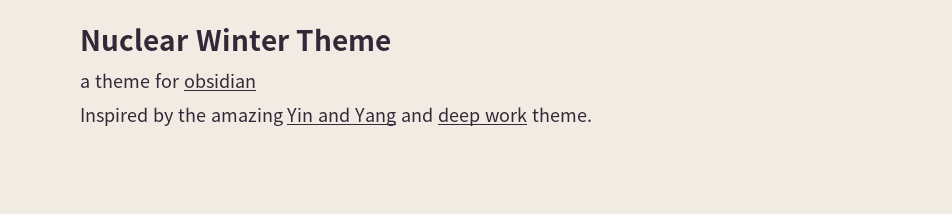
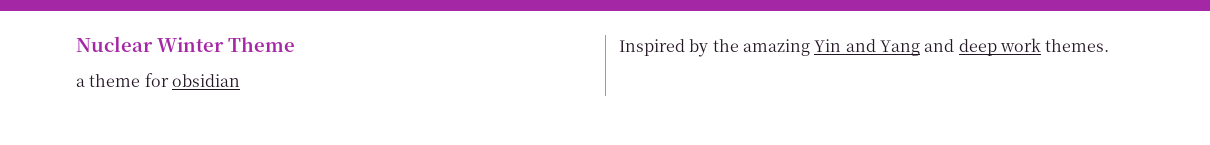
- Inspired by the amazing Yin and Yang and deep work theme.
+ Inspired by the amazing Yin and Yang and deep work themes.

